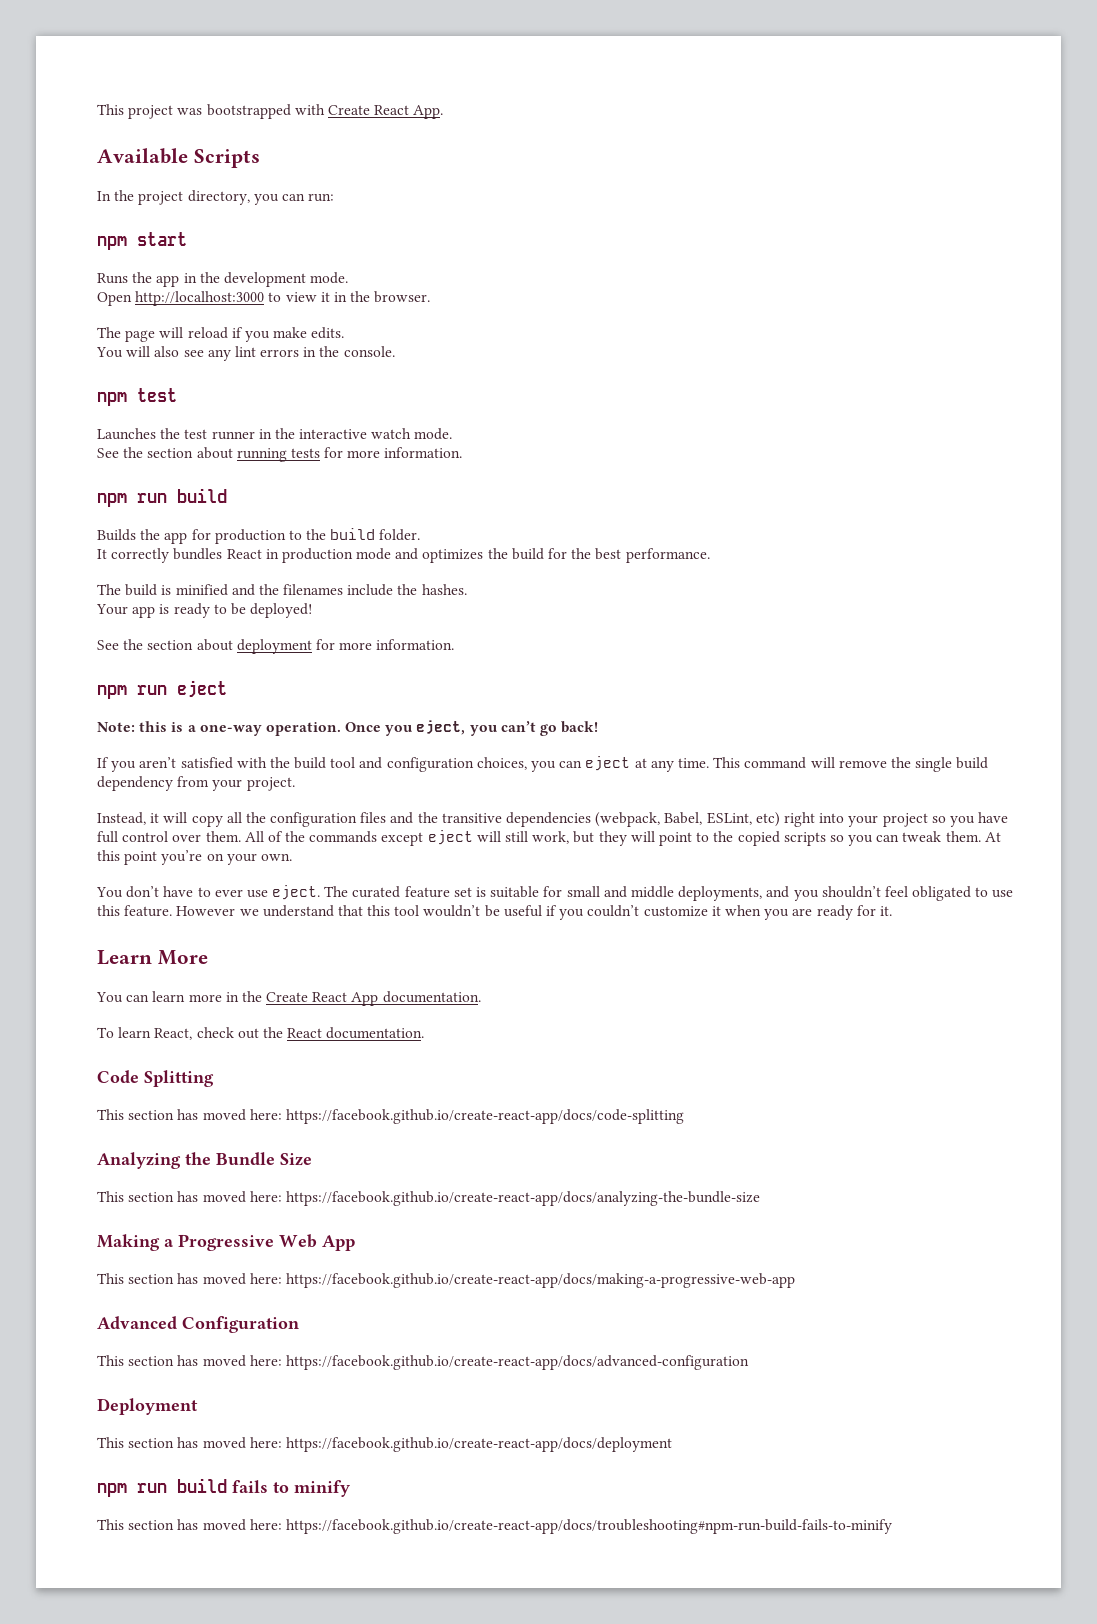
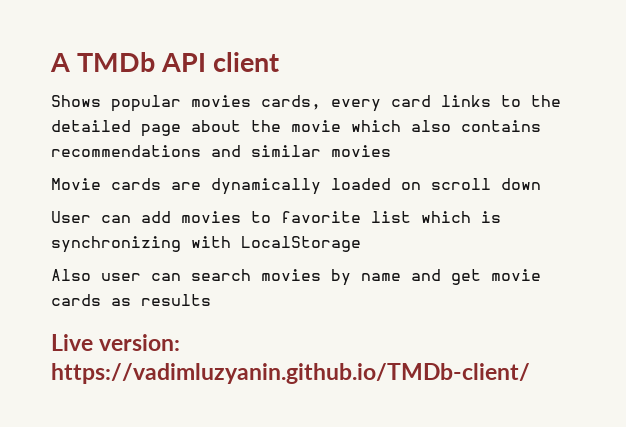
- This project was bootstrapped with Create React App.
- Available Scripts
- In the project directory, you can run:
- npm start
- Runs the app in the development mode.
- Open http://localhost:3000 to view it in the browser.
- The page will reload if you make edits.
- You will also see any lint errors in the console.
- npm test
- Launches the test runner in the interactive watch mode.
- See the section about running tests for more information.
- npm run build
- Builds the app for production to the build folder.
- It correctly bundles React in production mode and optimizes the build for the best performance.
- The build is minified and the filenames include the hashes.
- Your app is ready to be deployed!
- See the section about deployment for more information.
- npm run eject
- Note: this is a one-way operation. Once you eject, you can’t go back!
- If you aren’t satisfied with the build tool and configuration choices, you can eject at any time. This command will remove the single build dependency from your project.
- Instead, it will copy all the configuration files and the transitive dependencies (webpack, Babel, ESLint, etc) right into your project so you have full control over them. All of the commands except eject will still work, but they will point to the copied scripts so you can tweak them. At this point you’re on your own.
- You don’t have to ever use eject. The curated feature set is suitable for small and middle deployments, and you shouldn’t feel obligated to use this feature. However we understand that this tool wouldn’t be useful if you couldn’t customize it when you are ready for it.
- Learn More
- You can learn more in the Create React App documentation.
- To learn React, check out the React documentation.
- Code Splitting
- This section has moved here: https://facebook.github.io/create-react-app/docs/code-splitting
- Analyzing the Bundle Size
- This section has moved here: https://facebook.github.io/create-react-app/docs/analyzing-the-bundle-size
- Making a Progressive Web App
- This section has moved here: https://facebook.github.io/create-react-app/docs/making-a-progressive-web-app
- Advanced Configuration
- This section has moved here: https://facebook.github.io/create-react-app/docs/advanced-configuration
- Deployment
- This section has moved here: https://facebook.github.io/create-react-app/docs/deployment
- npm run build fails to minify
- This section has moved here: https://facebook.github.io/create-react-app/docs/troubleshooting#npm-run-build-fails-to-minify
+ A TMDb API client
+ Shows popular movies cards, every card links to the detailed page about the movie which also contains recommendations and similar movies
+ Movie cards are dynamically loaded on scroll down
+ User can add movies to favorite list which is synchronizing with LocalStorage
+ Also user can search movies by name and get movie cards as results
+ Live version: https://vadimluzyanin.github.io/TMDb-client/

